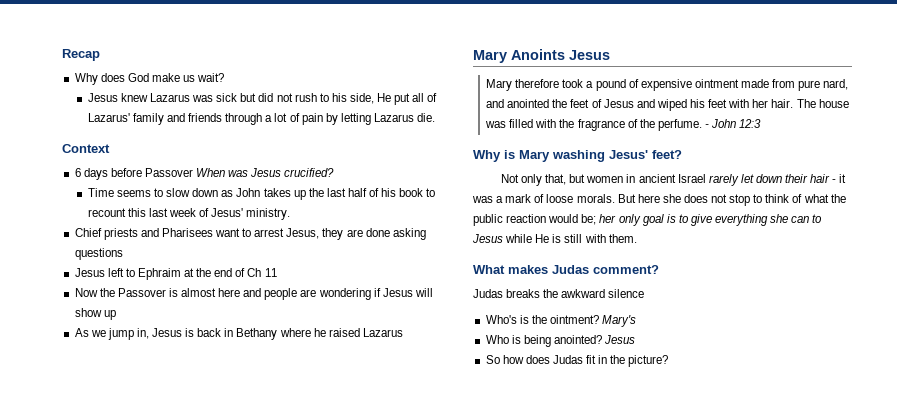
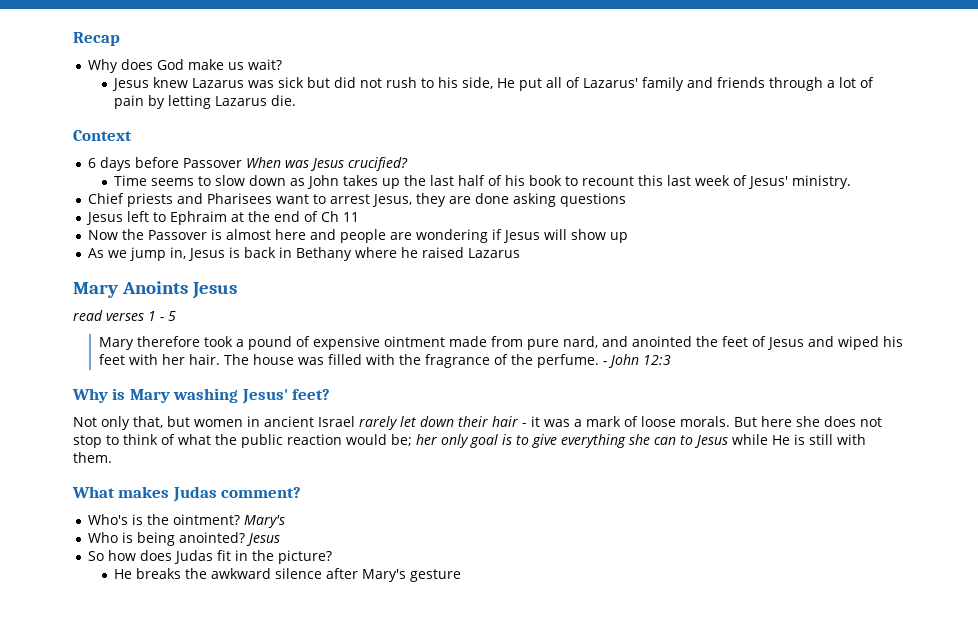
+ read verses 1 - 5
- Judas breaks the awkward silence
+ He breaks the awkward silence after Mary's gesture

